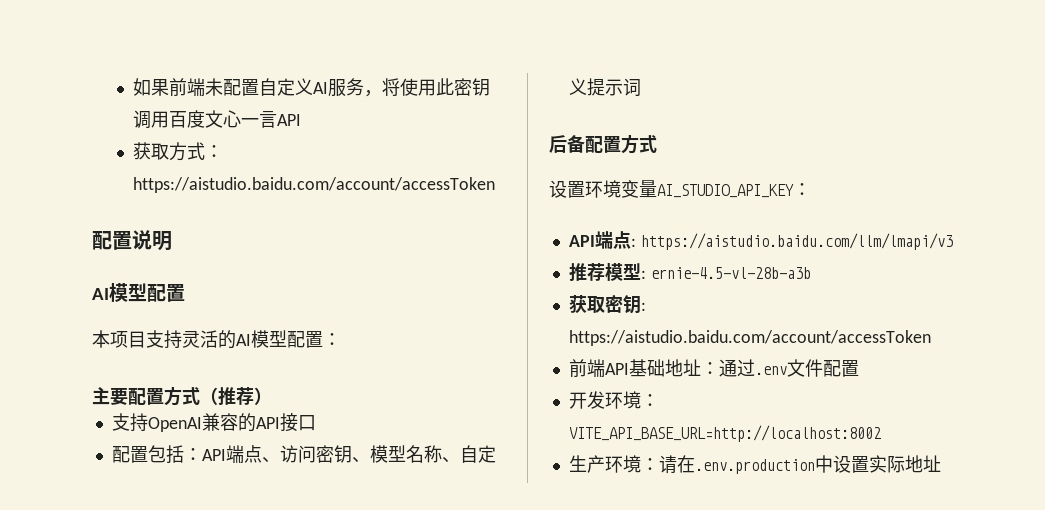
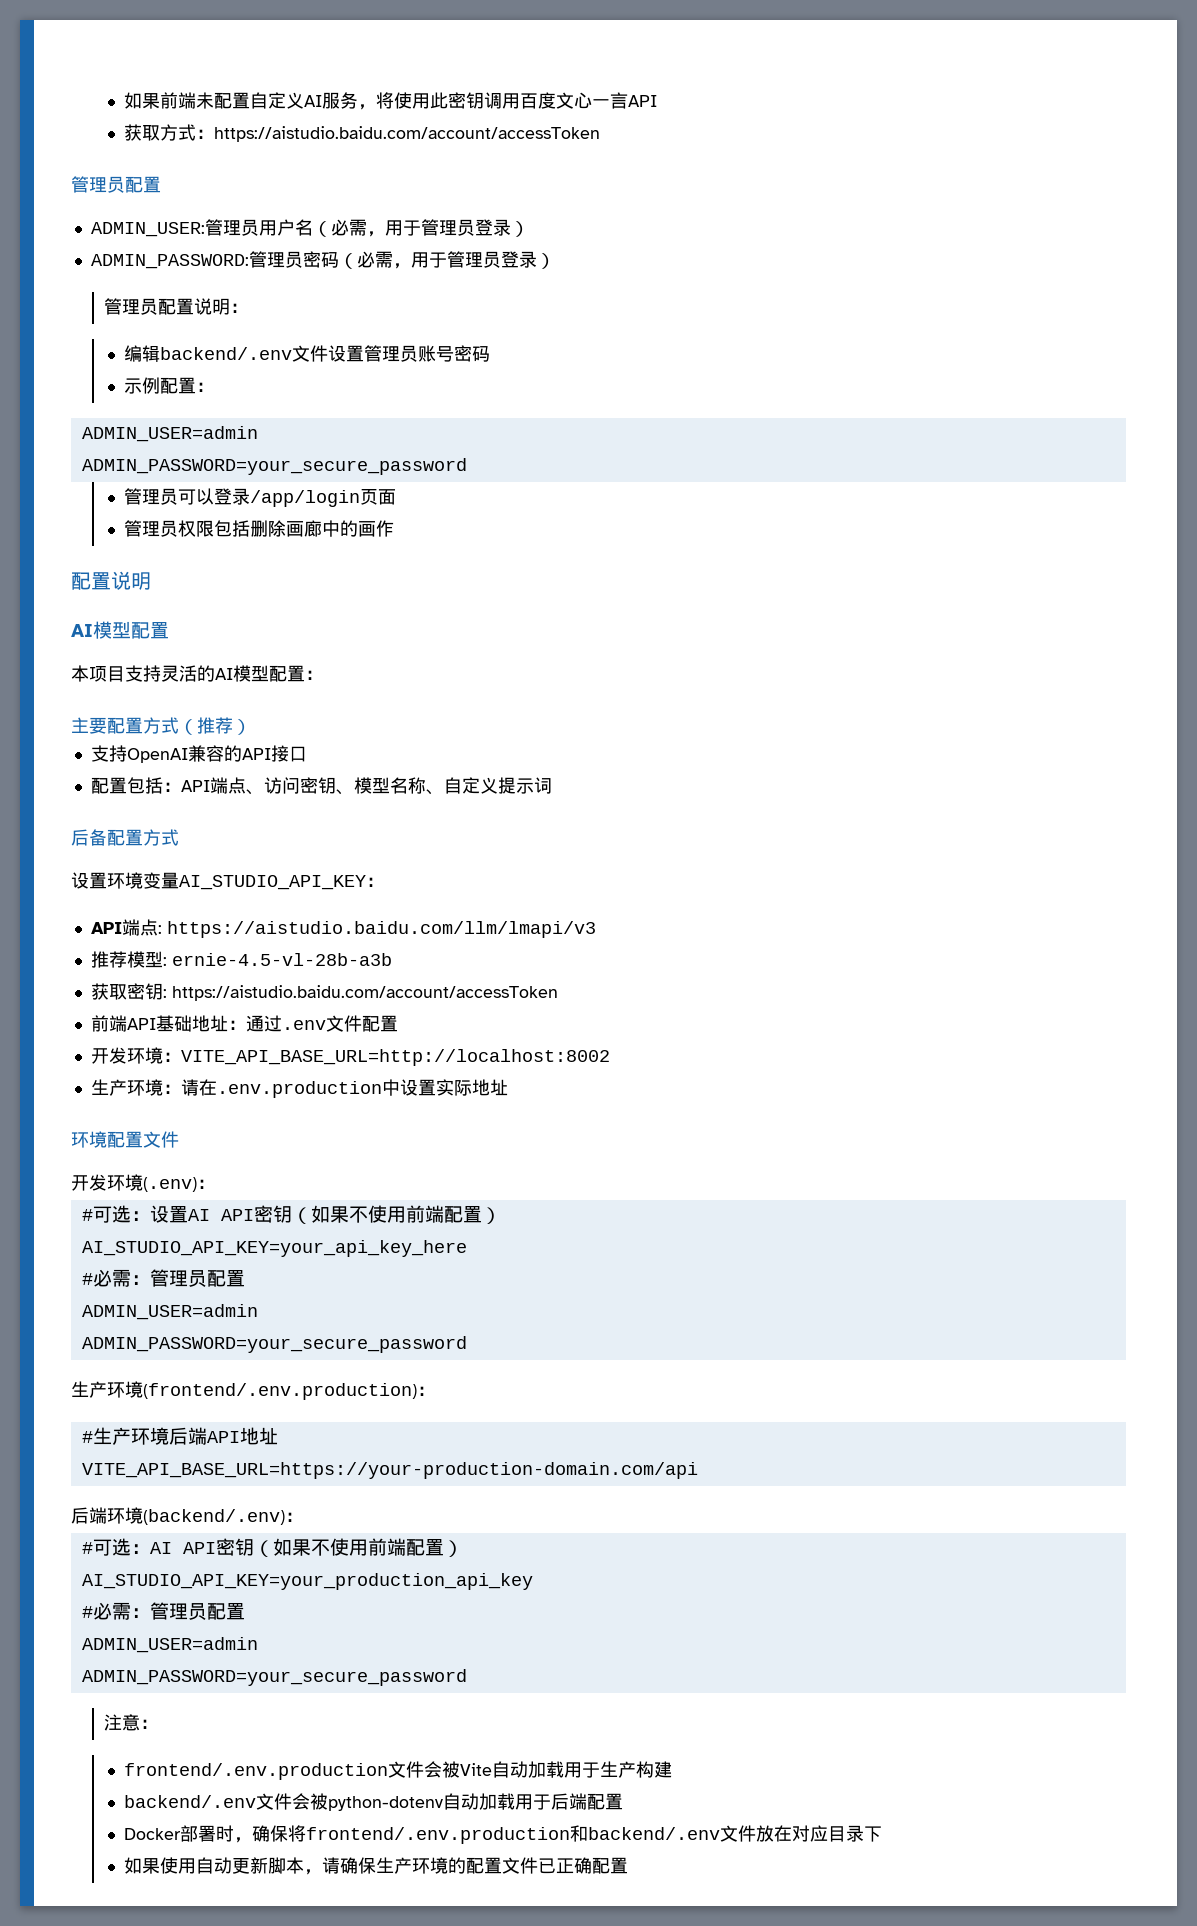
  获取方式：https://aistudio.baidu.com/account/accessToken
+ 管理员配置
+ ADMIN_USER:管理员用户名（必需，用于管理员登录）
+ ADMIN_PASSWORD:管理员密码（必需，用于管理员登录）
+ 管理员配置说明：
+ 编辑backend/.env文件设置管理员账号密码
+ 示例配置：
+ ADMIN_USER=admin
+ ADMIN_PASSWORD=your_secure_password
+ 管理员可以登录/app/login页面
+ 管理员权限包括删除画廊中的画作
+ 环境配置文件
+ 开发环境(.env)：
+ #可选：设置AI API密钥（如果不使用前端配置）
+ AI_STUDIO_API_KEY=your_api_key_here
+ #必需：管理员配置
+ ADMIN_USER=admin
+ ADMIN_PASSWORD=your_secure_password
+ 生产环境(frontend/.env.production)：
+ #生产环境后端API地址
+ VITE_API_BASE_URL=https://your-production-domain.com/api
+ 后端环境(backend/.env)：
+ #可选：AI API密钥（如果不使用前端配置）
+ AI_STUDIO_API_KEY=your_production_api_key
+ #必需：管理员配置
+ ADMIN_USER=admin
+ ADMIN_PASSWORD=your_secure_password
+ 注意：
+ frontend/.env.production文件会被Vite自动加载用于生产构建
+ backend/.env文件会被python-dotenv自动加载用于后端配置
+ Docker部署时，确保将frontend/.env.production和backend/.env文件放在对应目录下
+ 如果使用自动更新脚本，请确保生产环境的配置文件已正确配置

